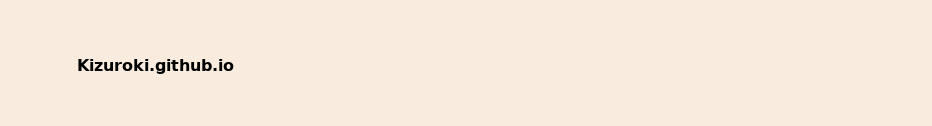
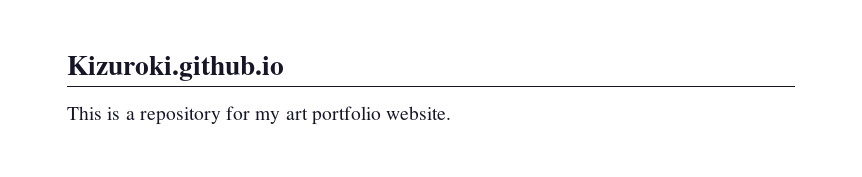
+ This is a repository for my art portfolio website.

